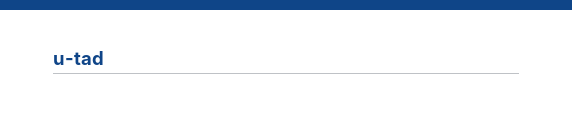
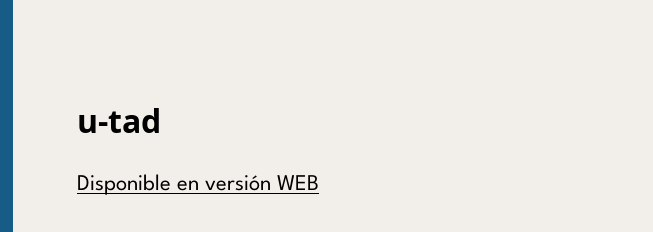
+ Disponible en versión WEB

